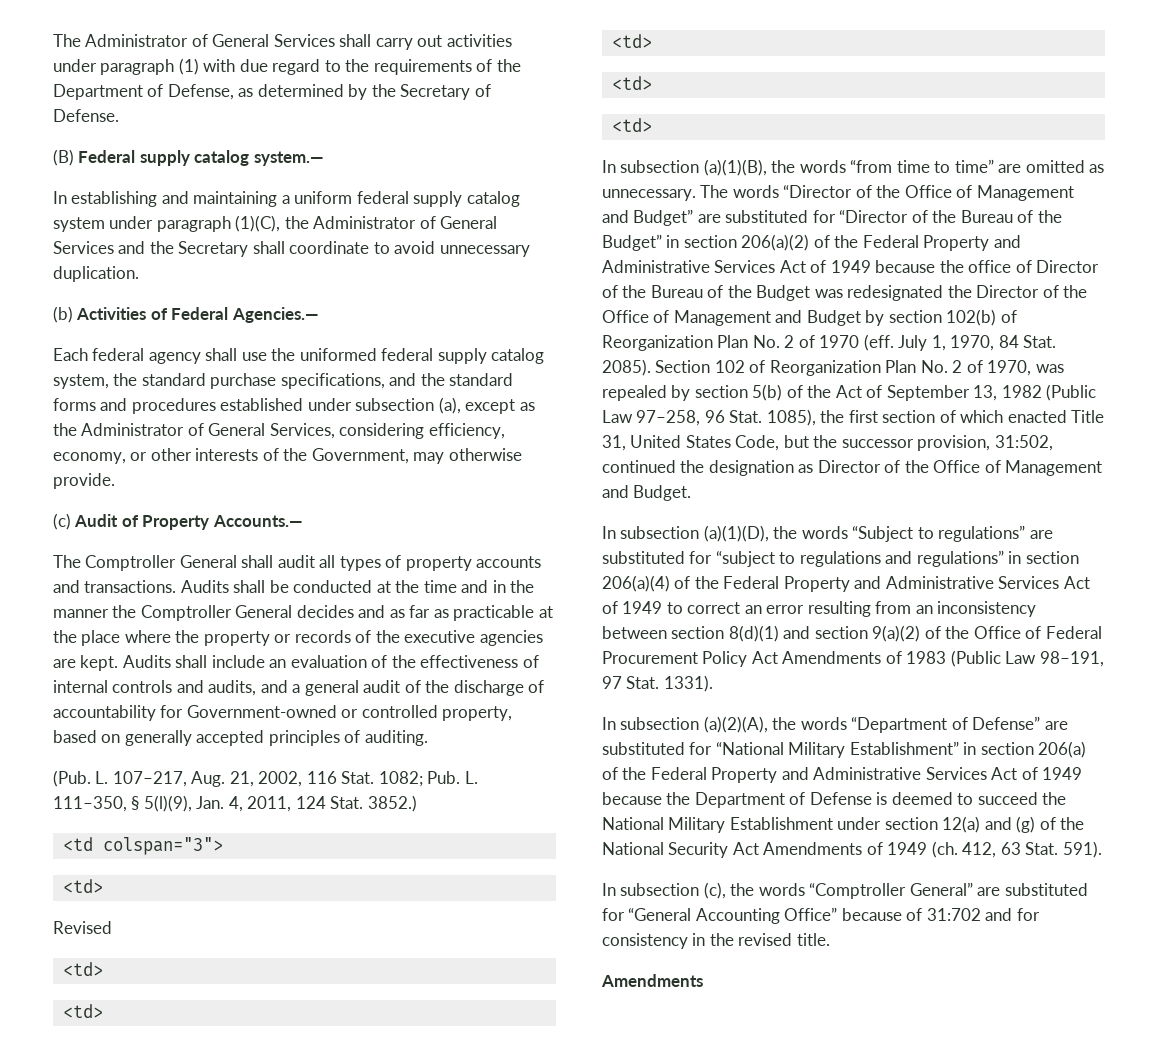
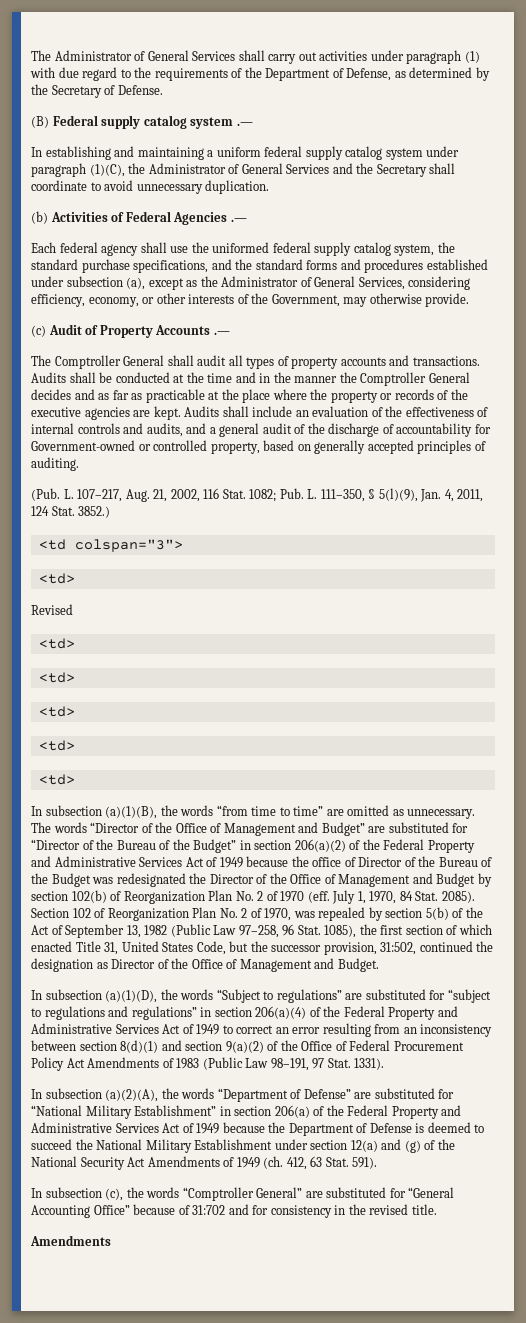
- (B) Federal supply catalog system.—
+ (B) Federal supply catalog system .—
- (b) Activities of Federal Agencies.—
+ (b) Activities of Federal Agencies .—
- (c) Audit of Property Accounts.—
+ (c) Audit of Property Accounts .—

